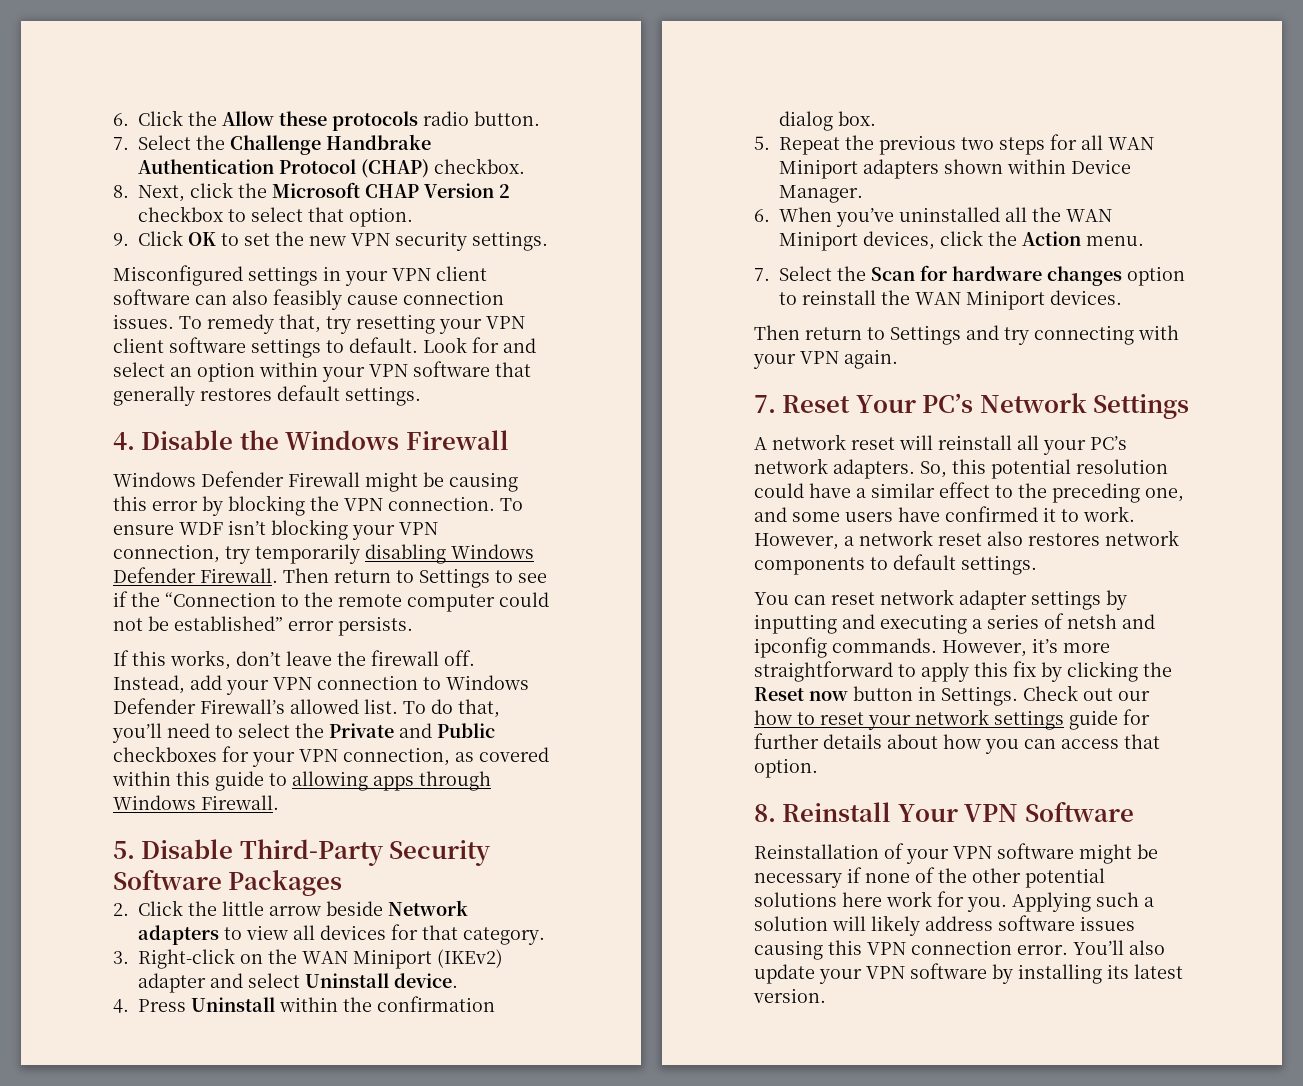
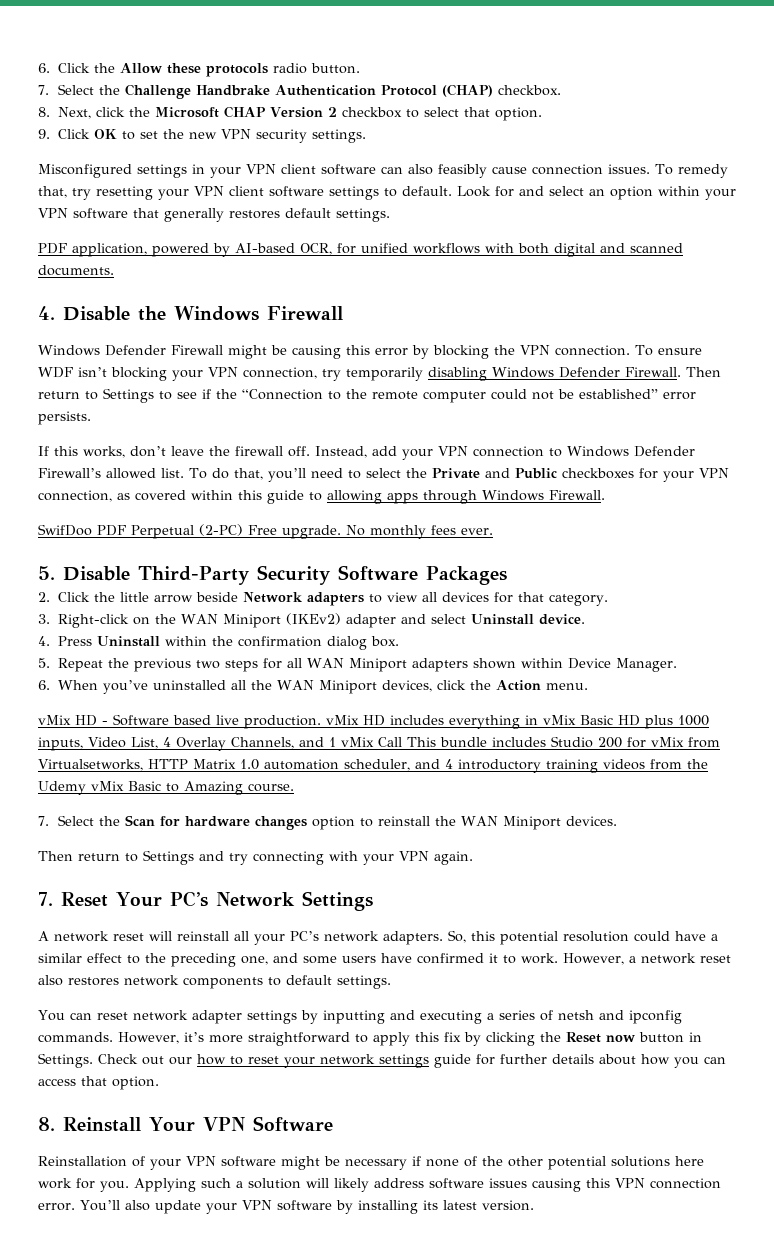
+ PDF application, powered by AI-based OCR, for unified workflows with both digital and scanned documents.
+ SwifDoo PDF Perpetual (2-PC) Free upgrade. No monthly fees ever.
+ vMix HD - Software based live production. vMix HD includes everything in vMix Basic HD plus 1000 inputs, Video List, 4 Overlay Channels, and 1 vMix Call This bundle includes Studio 200 for vMix from Virtualsetworks, HTTP Matrix 1.0 automation scheduler, and 4 introductory training videos from the Udemy vMix Basic to Amazing course.

